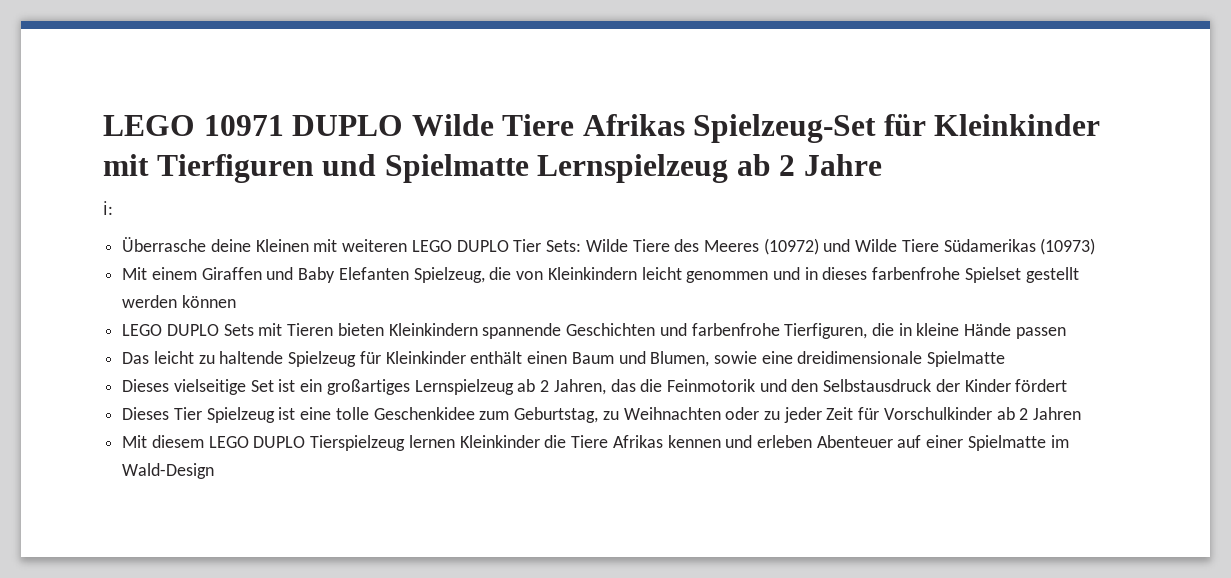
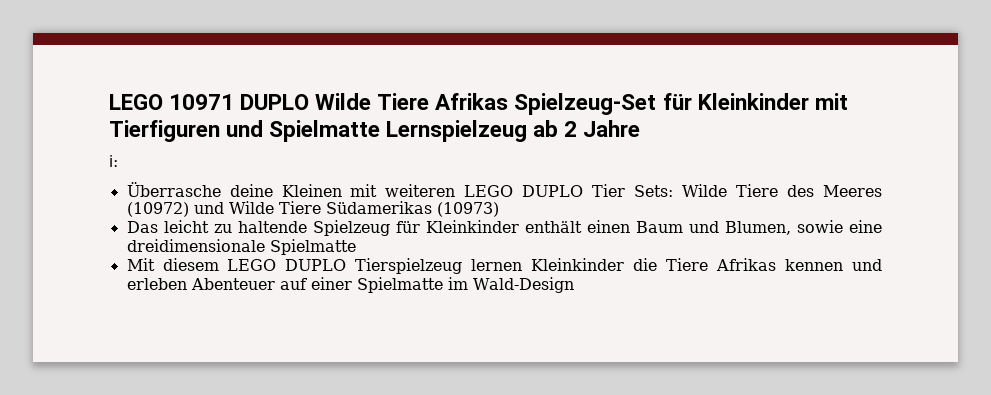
- Mit einem Giraffen und Baby Elefanten Spielzeug, die von Kleinkindern leicht genommen und in dieses farbenfrohe Spielset gestellt werden können
- LEGO DUPLO Sets mit Tieren bieten Kleinkindern spannende Geschichten und farbenfrohe Tierfiguren, die in kleine Hände passen
- Dieses vielseitige Set ist ein großartiges Lernspielzeug ab 2 Jahren, das die Feinmotorik und den Selbstausdruck der Kinder fördert
- Dieses Tier Spielzeug ist eine tolle Geschenkidee zum Geburtstag, zu Weihnachten oder zu jeder Zeit für Vorschulkinder ab 2 Jahren

